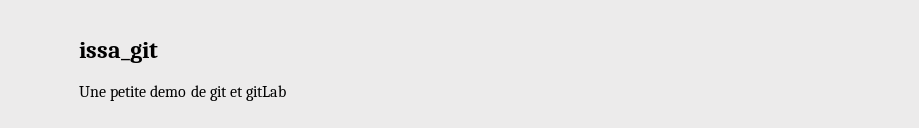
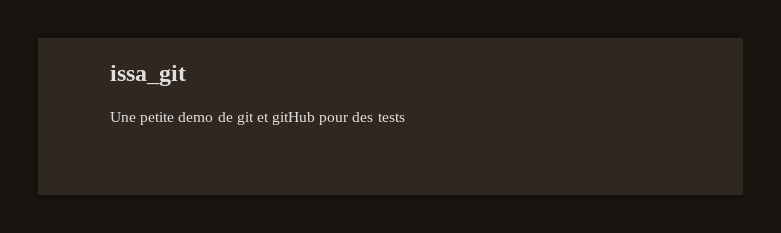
- Une petite demo de git et gitLab
+ Une petite demo de git et gitHub pour des tests

